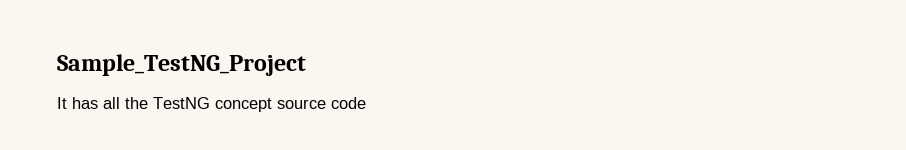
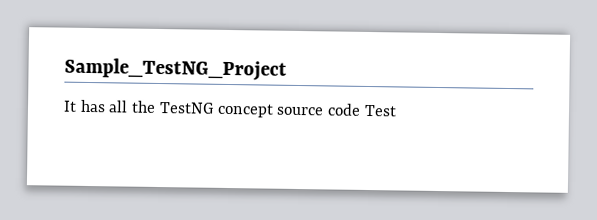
- It has all the TestNG concept source code
+ It has all the TestNG concept source code Test

